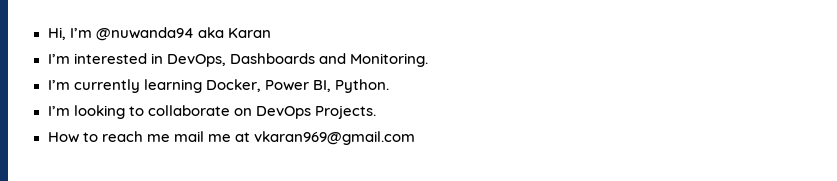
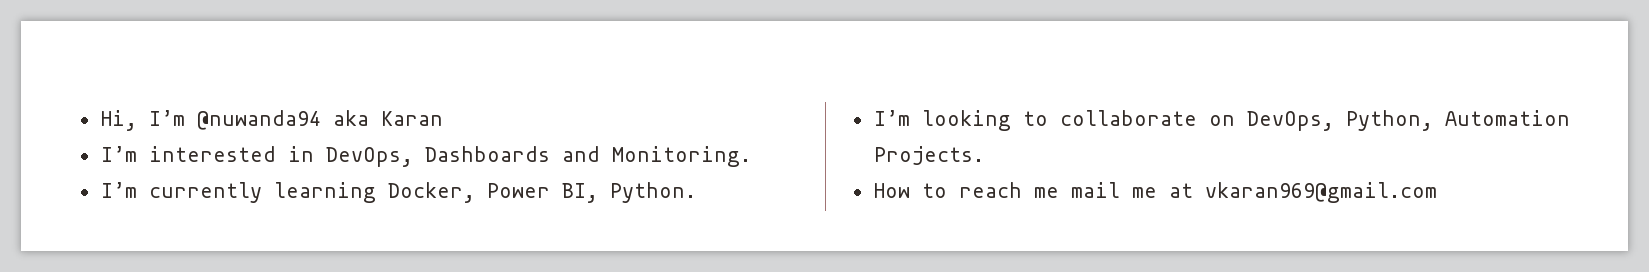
- I’m looking to collaborate on DevOps Projects.
+ I’m looking to collaborate on DevOps, Python, Automation Projects.

